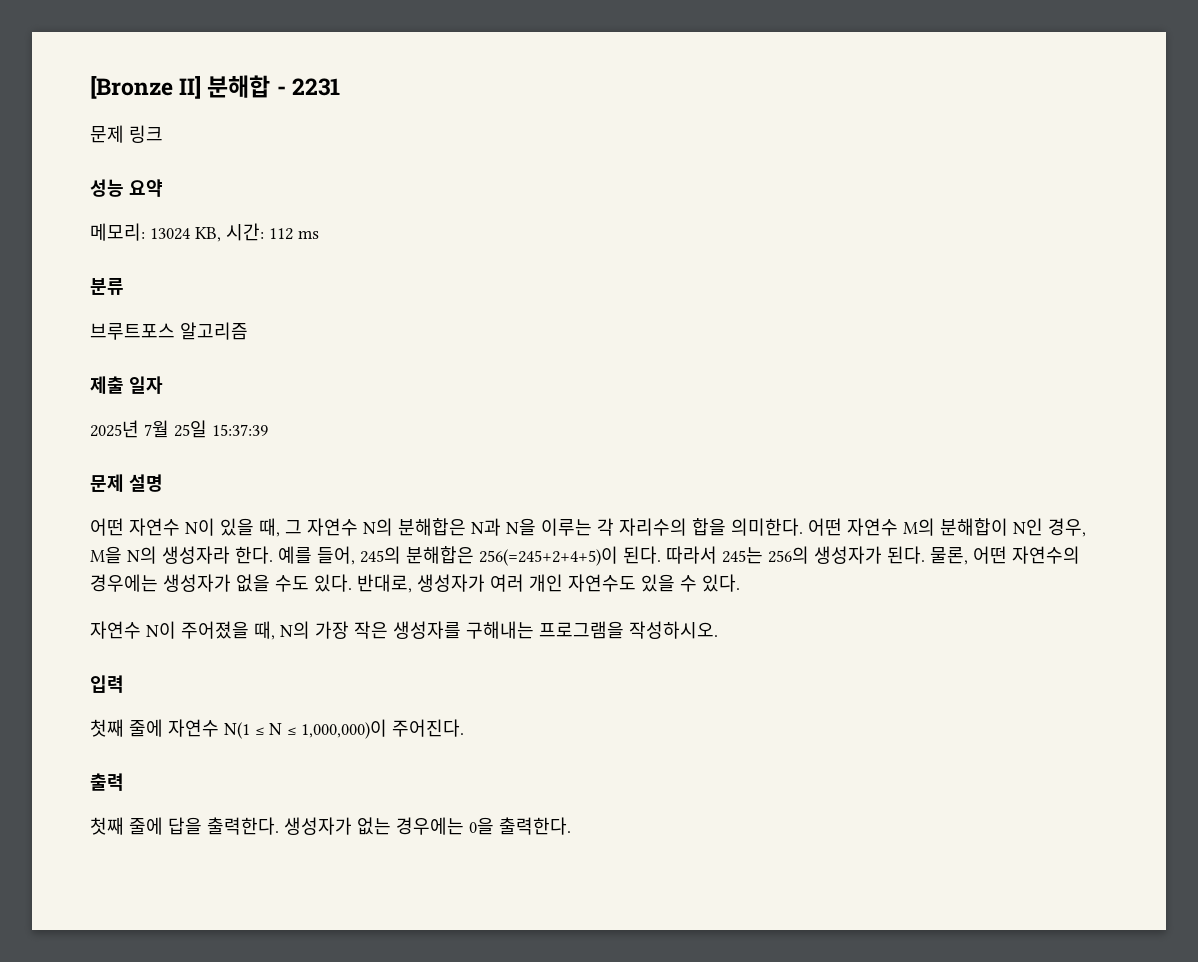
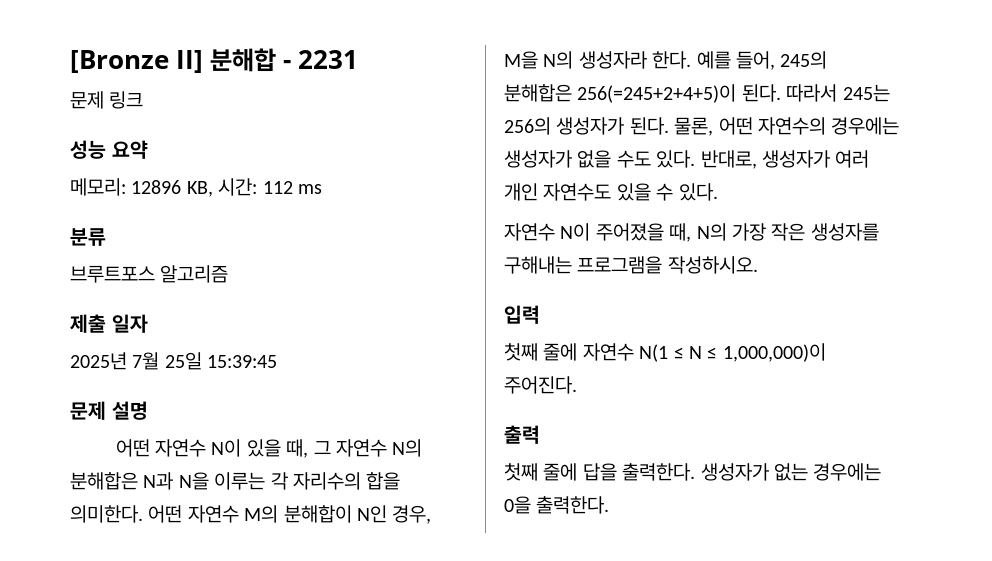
- 메모리: 13024 KB, 시간: 112 ms
+ 메모리: 12896 KB, 시간: 112 ms
- 2025년 7월 25일 15:37:39
+ 2025년 7월 25일 15:39:45

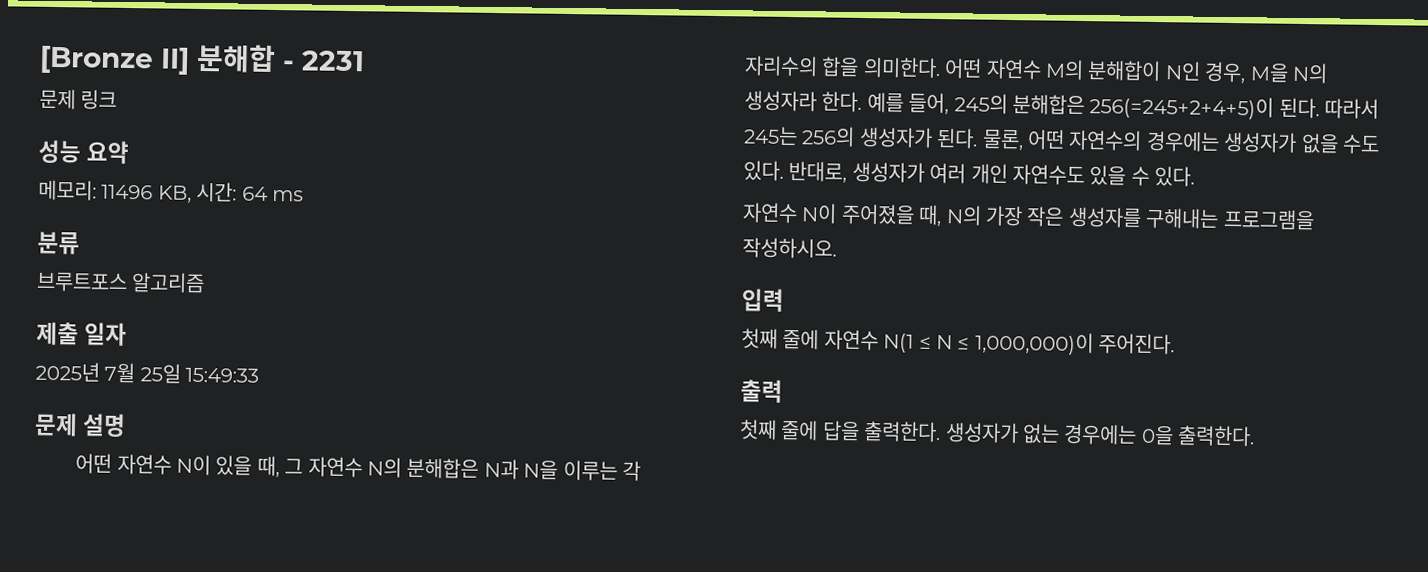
- 메모리: 12896 KB, 시간: 112 ms
+ 메모리: 11496 KB, 시간: 64 ms
- 2025년 7월 25일 15:39:45
+ 2025년 7월 25일 15:49:33

